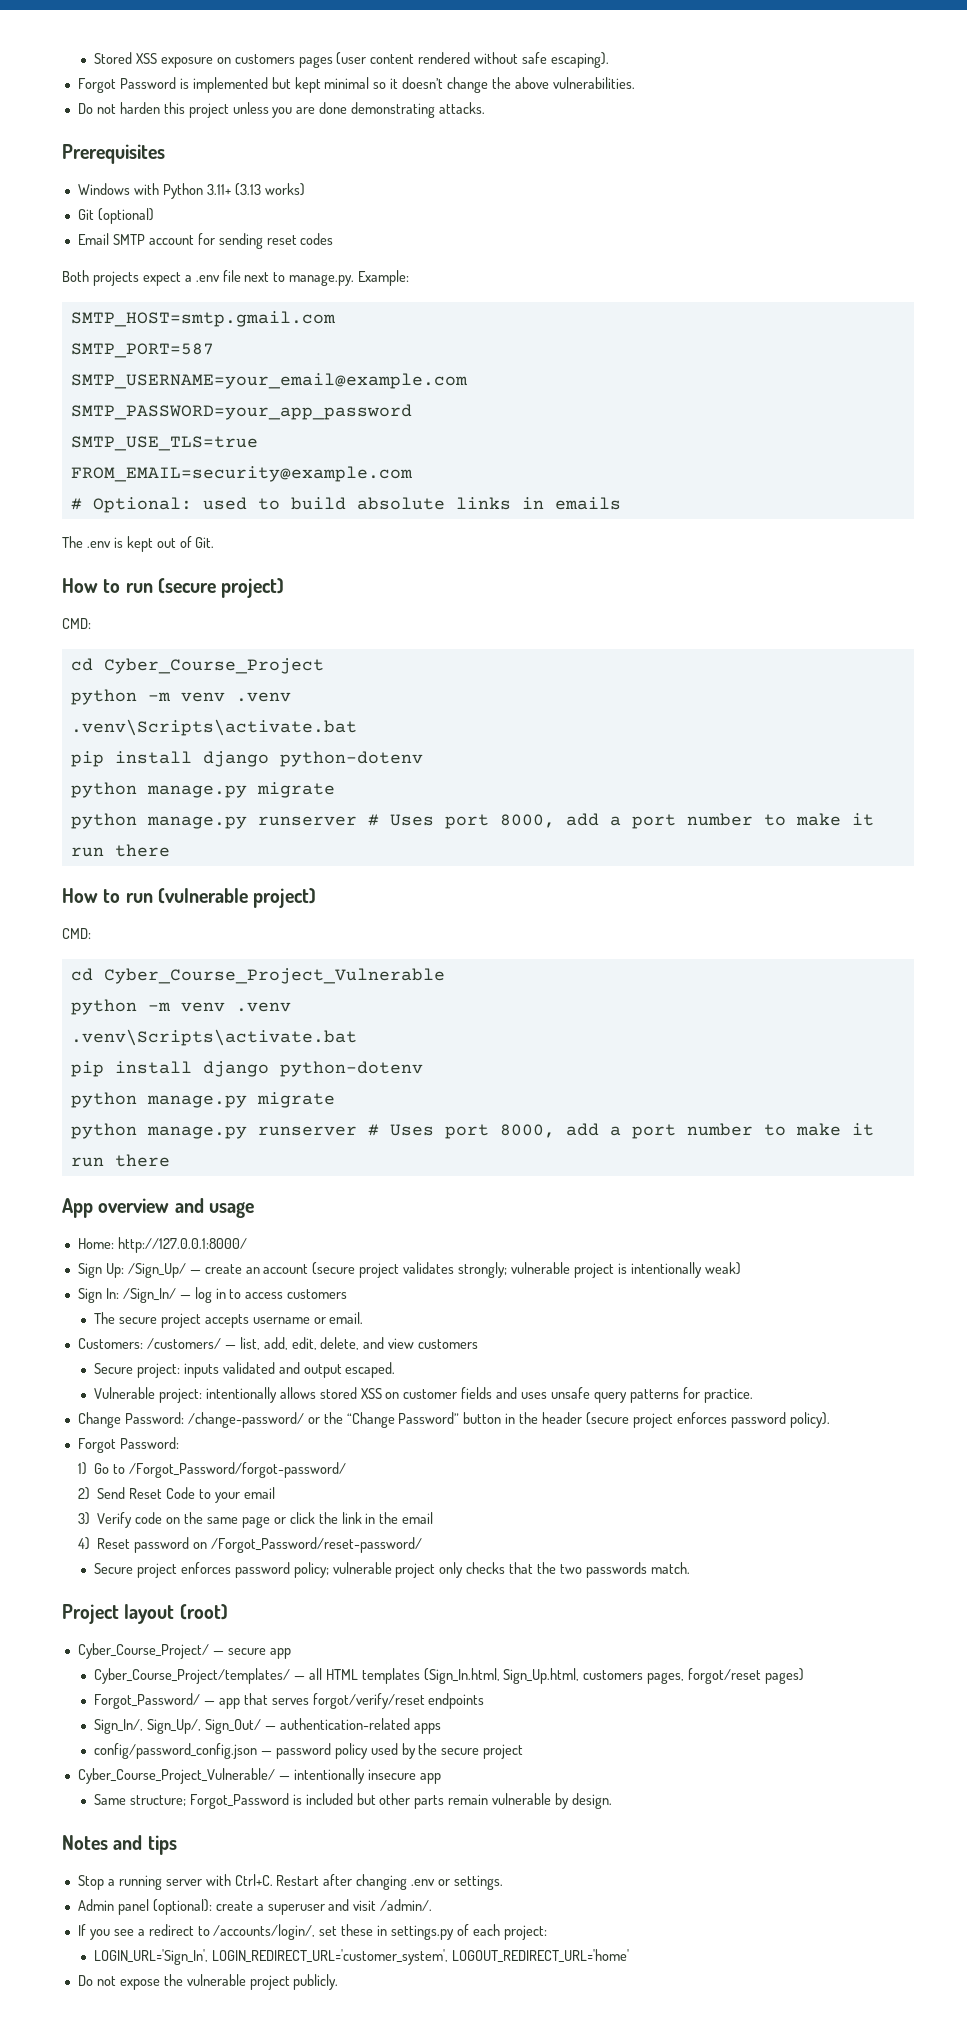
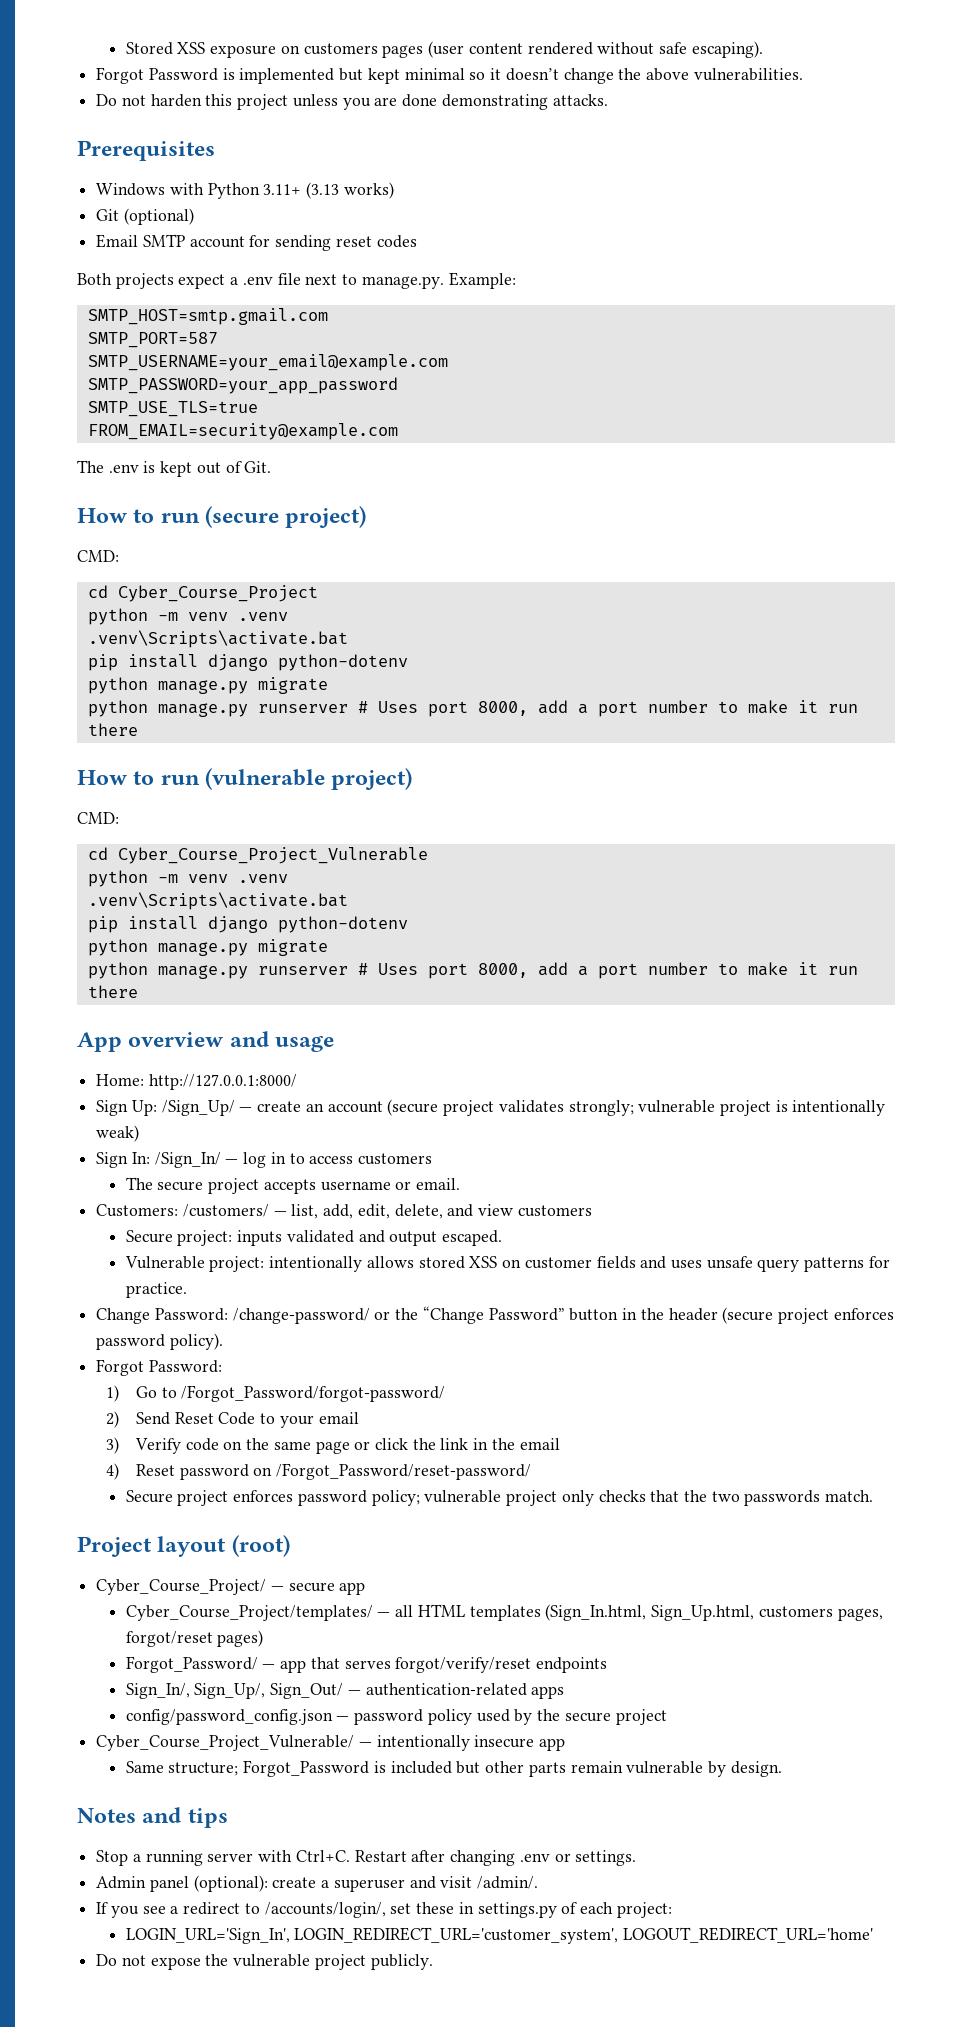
- # Optional: used to build absolute links in emails

